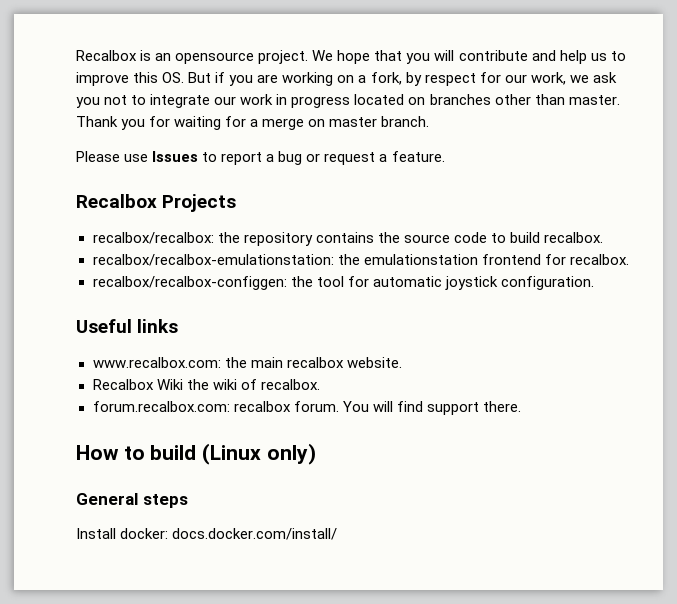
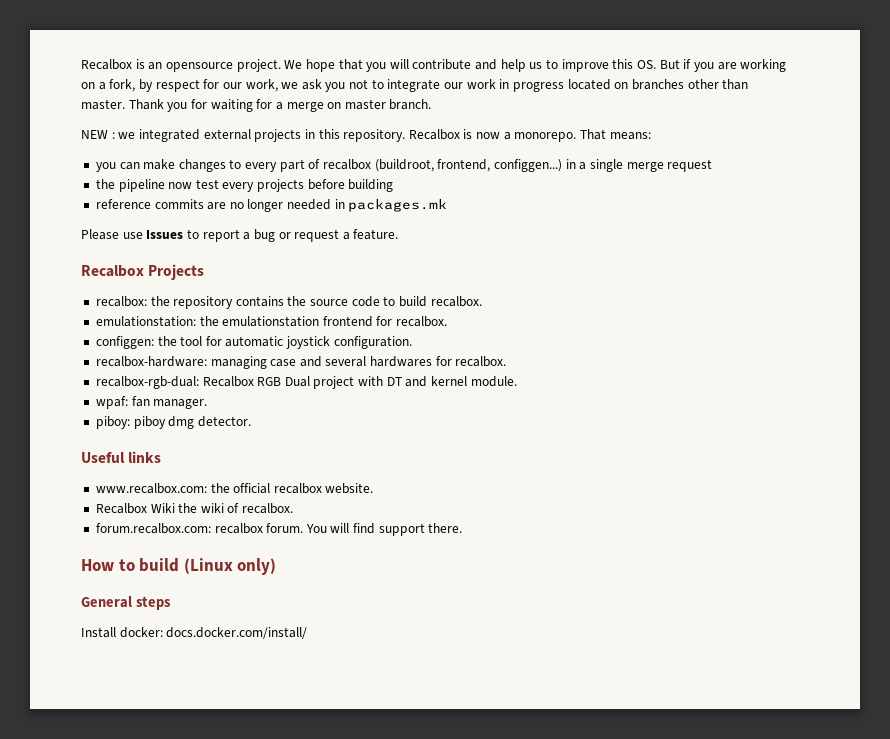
+ NEW : we integrated external projects in this repository. Recalbox is now a monorepo. That means:
+ you can make changes to every part of recalbox (buildroot, frontend, configgen...) in a single merge request
+ the pipeline now test every projects before building
+ reference commits are no longer needed in packages.mk
- recalbox/recalbox: the repository contains the source code to build recalbox.
+ recalbox: the repository contains the source code to build recalbox.
- recalbox/recalbox-emulationstation: the emulationstation frontend for recalbox.
+ emulationstation: the emulationstation frontend for recalbox.
- recalbox/recalbox-configgen: the tool for automatic joystick configuration.
+ configgen: the tool for automatic joystick configuration.
+ recalbox-hardware: managing case and several hardwares for recalbox.
+ recalbox-rgb-dual: Recalbox RGB Dual project with DT and kernel module.
+ wpaf: fan manager.
+ piboy: piboy dmg detector.
- www.recalbox.com: the main recalbox website.
+ www.recalbox.com: the official recalbox website.

